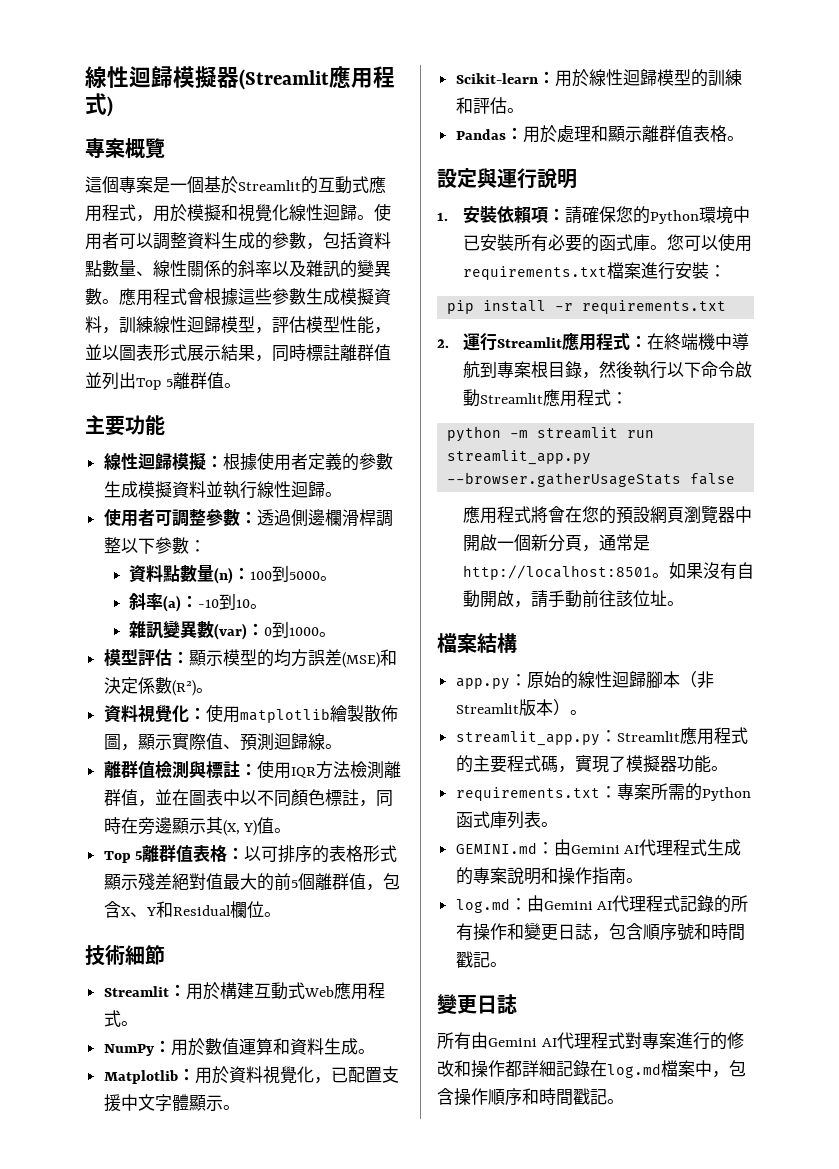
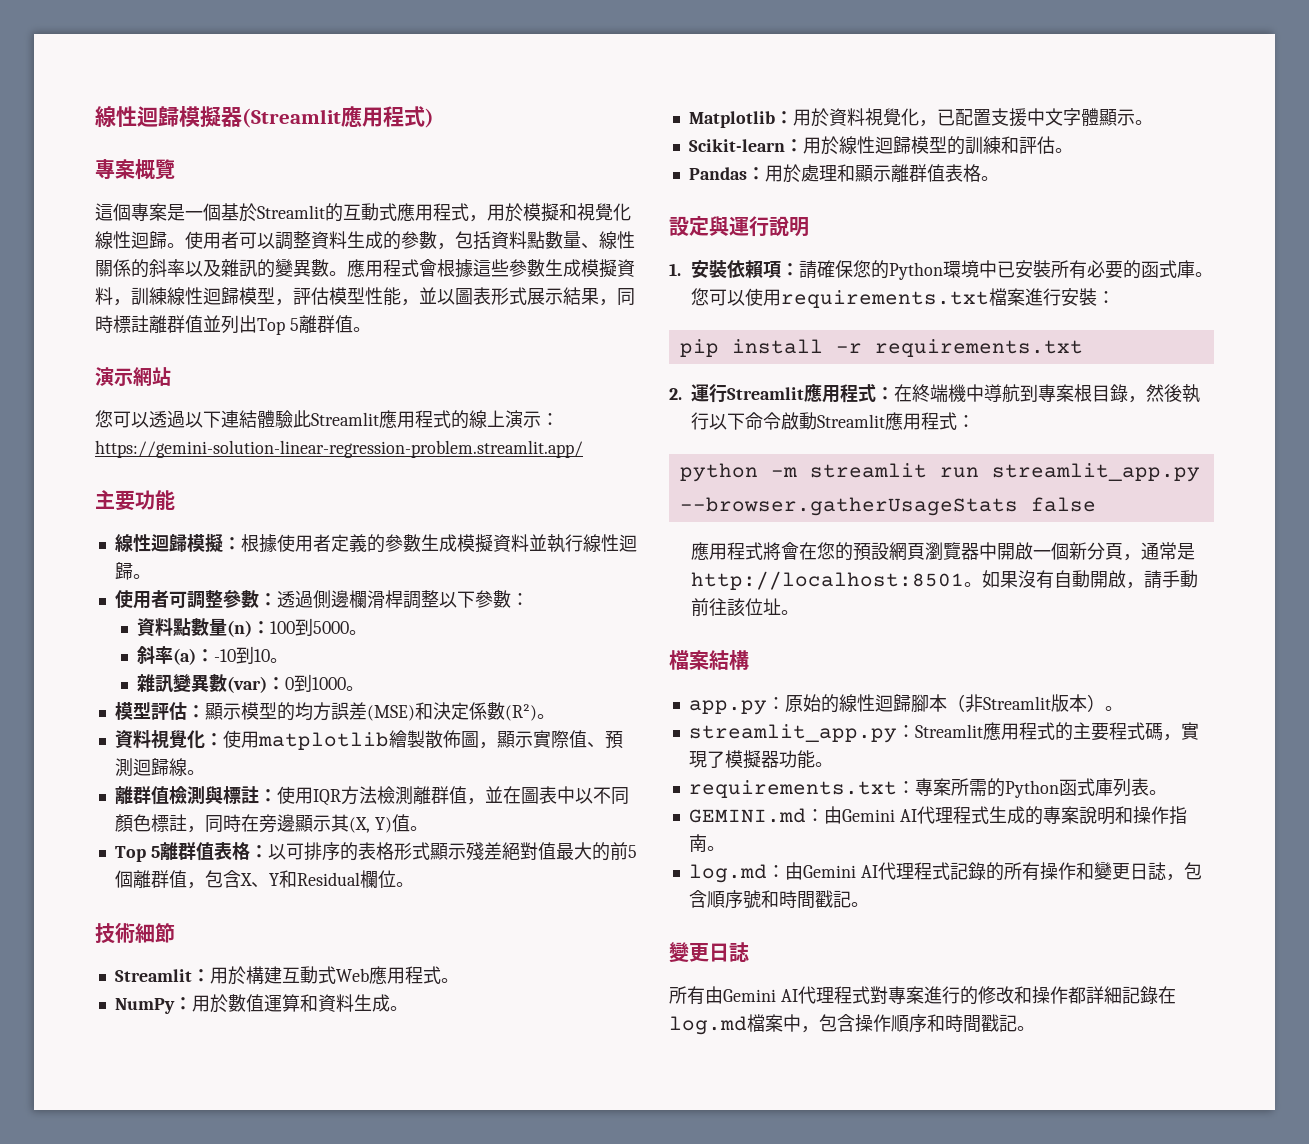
+ 演示網站
+ 您可以透過以下連結體驗此Streamlit應用程式的線上演示：https://gemini-solution-linear-regression-problem.streamlit.app/

